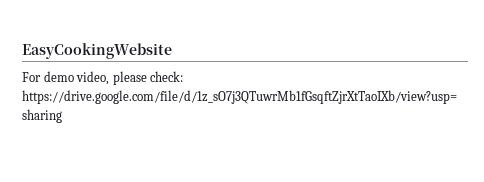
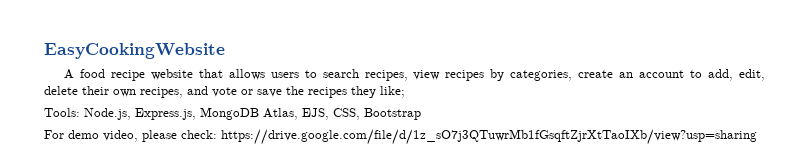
+ A food recipe website that allows users to search recipes, view recipes by categories, create an account to add, edit, delete their own recipes, and vote or save the recipes they like;
+ Tools: Node.js, Express.js, MongoDB Atlas, EJS, CSS, Bootstrap

